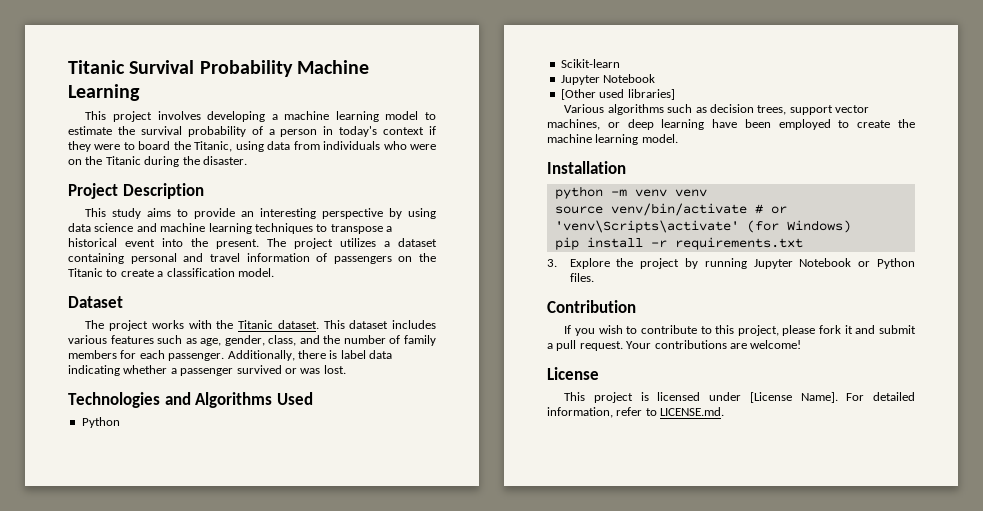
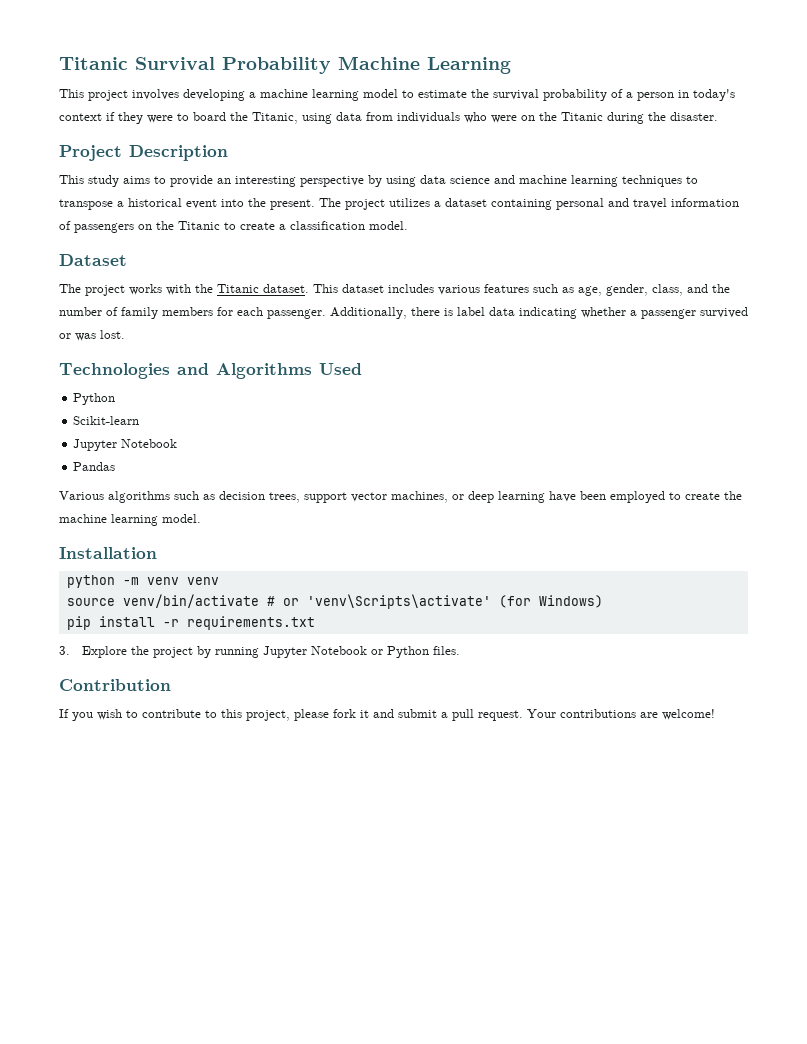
- [Other used libraries]
+ Pandas
- License
- This project is licensed under [License Name]. For detailed information, refer to LICENSE.md.

